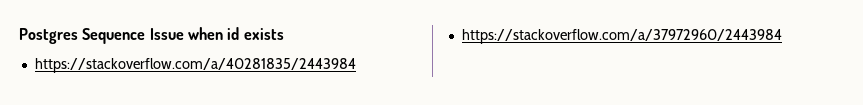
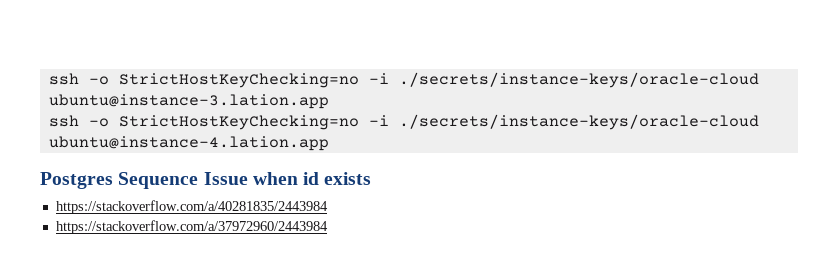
+ ssh -o StrictHostKeyChecking=no -i ./secrets/instance-keys/oracle-cloud ubuntu@instance-3.lation.app
+ ssh -o StrictHostKeyChecking=no -i ./secrets/instance-keys/oracle-cloud ubuntu@instance-4.lation.app

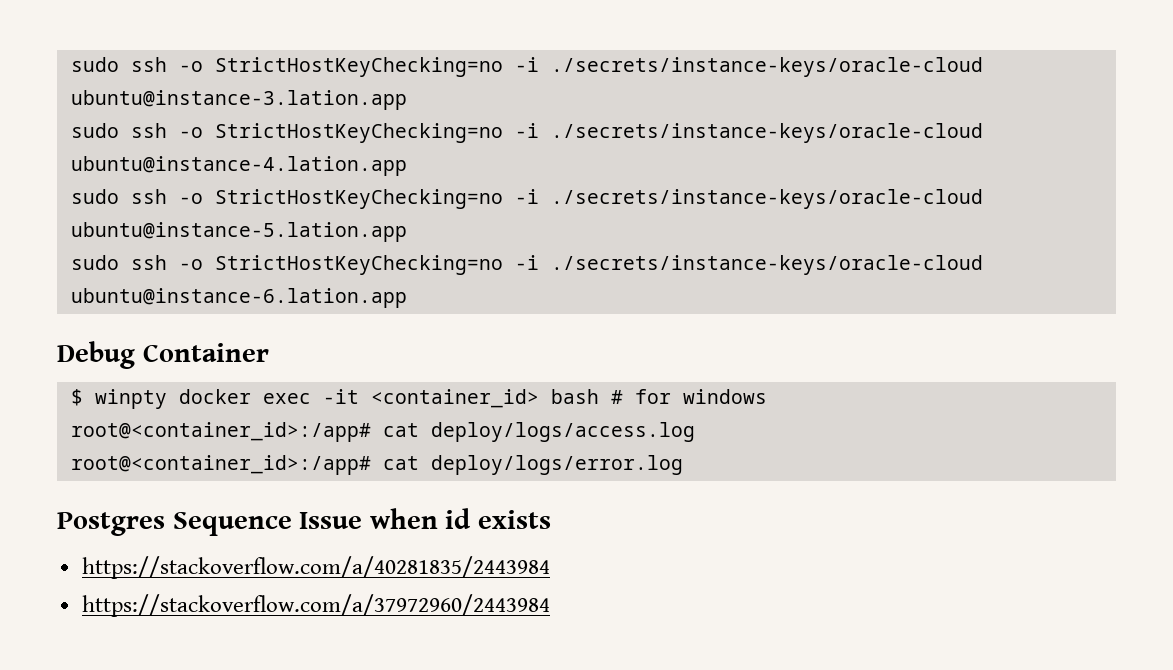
- ssh -o StrictHostKeyChecking=no -i ./secrets/instance-keys/oracle-cloud ubuntu@instance-3.lation.app
+ sudo ssh -o StrictHostKeyChecking=no -i ./secrets/instance-keys/oracle-cloud ubuntu@instance-3.lation.app
- ssh -o StrictHostKeyChecking=no -i ./secrets/instance-keys/oracle-cloud ubuntu@instance-4.lation.app
+ sudo ssh -o StrictHostKeyChecking=no -i ./secrets/instance-keys/oracle-cloud ubuntu@instance-4.lation.app
+ sudo ssh -o StrictHostKeyChecking=no -i ./secrets/instance-keys/oracle-cloud ubuntu@instance-5.lation.app
+ sudo ssh -o StrictHostKeyChecking=no -i ./secrets/instance-keys/oracle-cloud ubuntu@instance-6.lation.app
+ Debug Container
+ $ winpty docker exec -it <container_id> bash # for windows
+ root@<container_id>:/app# cat deploy/logs/access.log
+ root@<container_id>:/app# cat deploy/logs/error.log

